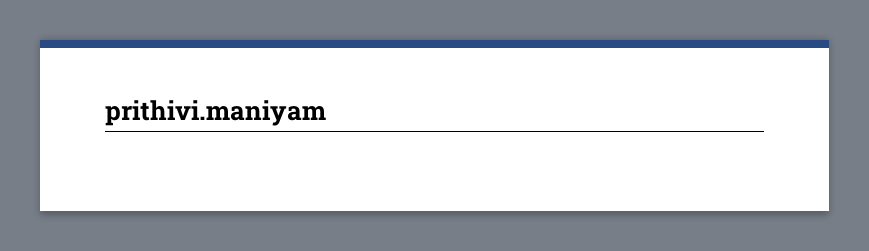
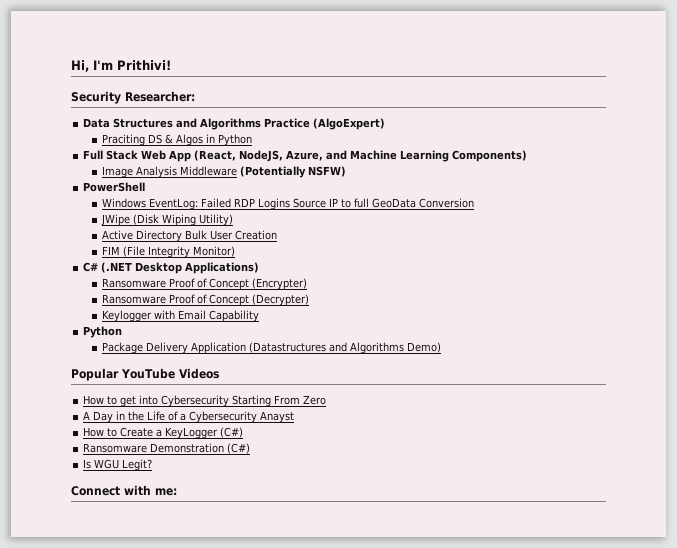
- prithivi.maniyam
+ Hi, I'm Prithivi!
+ Security Researcher:
+ Data Structures and Algorithms Practice (AlgoExpert)
+ Praciting DS & Algos in Python
+ Full Stack Web App (React, NodeJS, Azure, and Machine Learning Components)
+ Image Analysis Middleware (Potentially NSFW)
+ PowerShell
+ Windows EventLog: Failed RDP Logins Source IP to full GeoData Conversion
+ JWipe (Disk Wiping Utility)
+ Active Directory Bulk User Creation
+ FIM (File Integrity Monitor)
+ C# (.NET Desktop Applications)
+ Ransomware Proof of Concept (Encrypter)
+ Ransomware Proof of Concept (Decrypter)
+ Keylogger with Email Capability
+ Python
+ Package Delivery Application (Datastructures and Algorithms Demo)
+ Popular YouTube Videos
+ How to get into Cybersecurity Starting From Zero
+ A Day in the Life of a Cybersecurity Anayst
+ How to Create a KeyLogger (C#)
+ Ransomware Demonstration (C#)
+ Is WGU Legit?
+ Connect with me:

